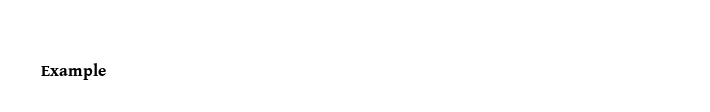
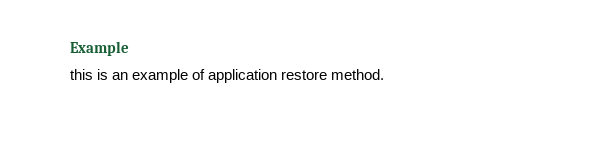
+ this is an example of application restore method.

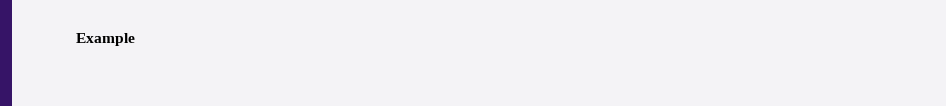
- this is an example of application restore method.

